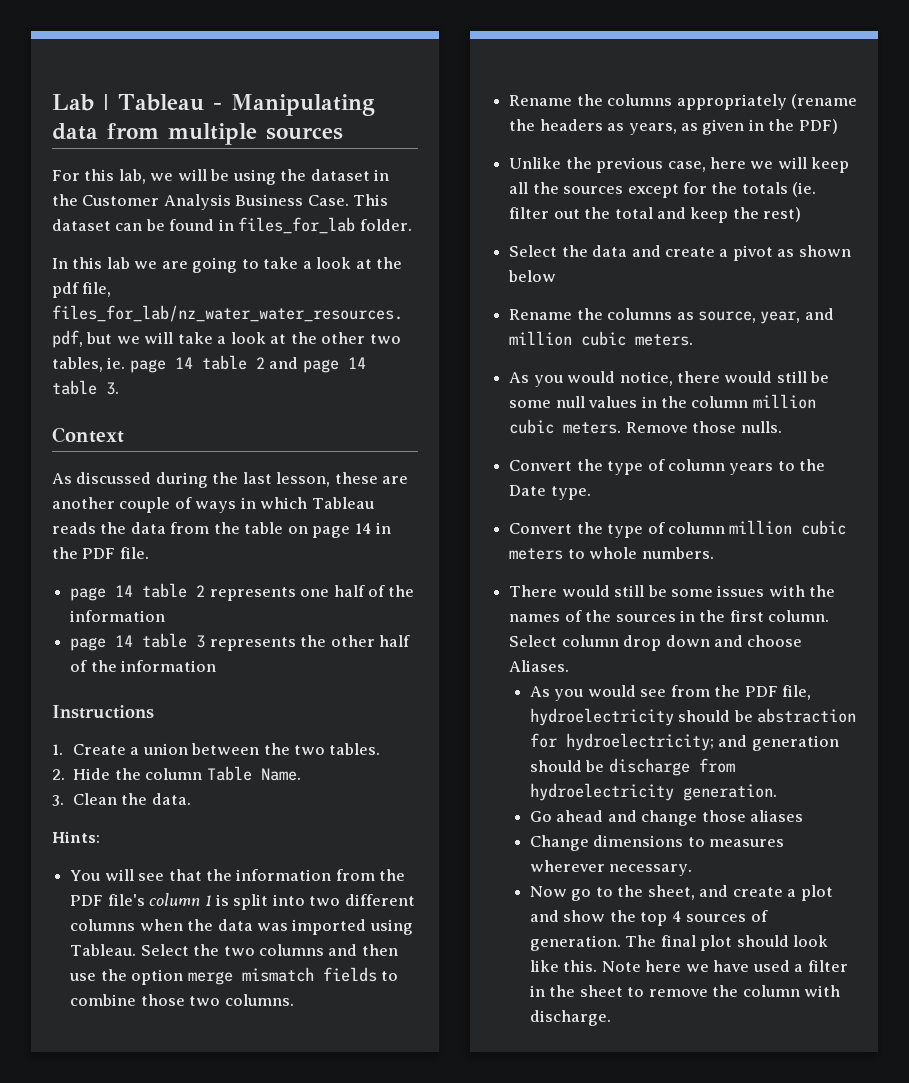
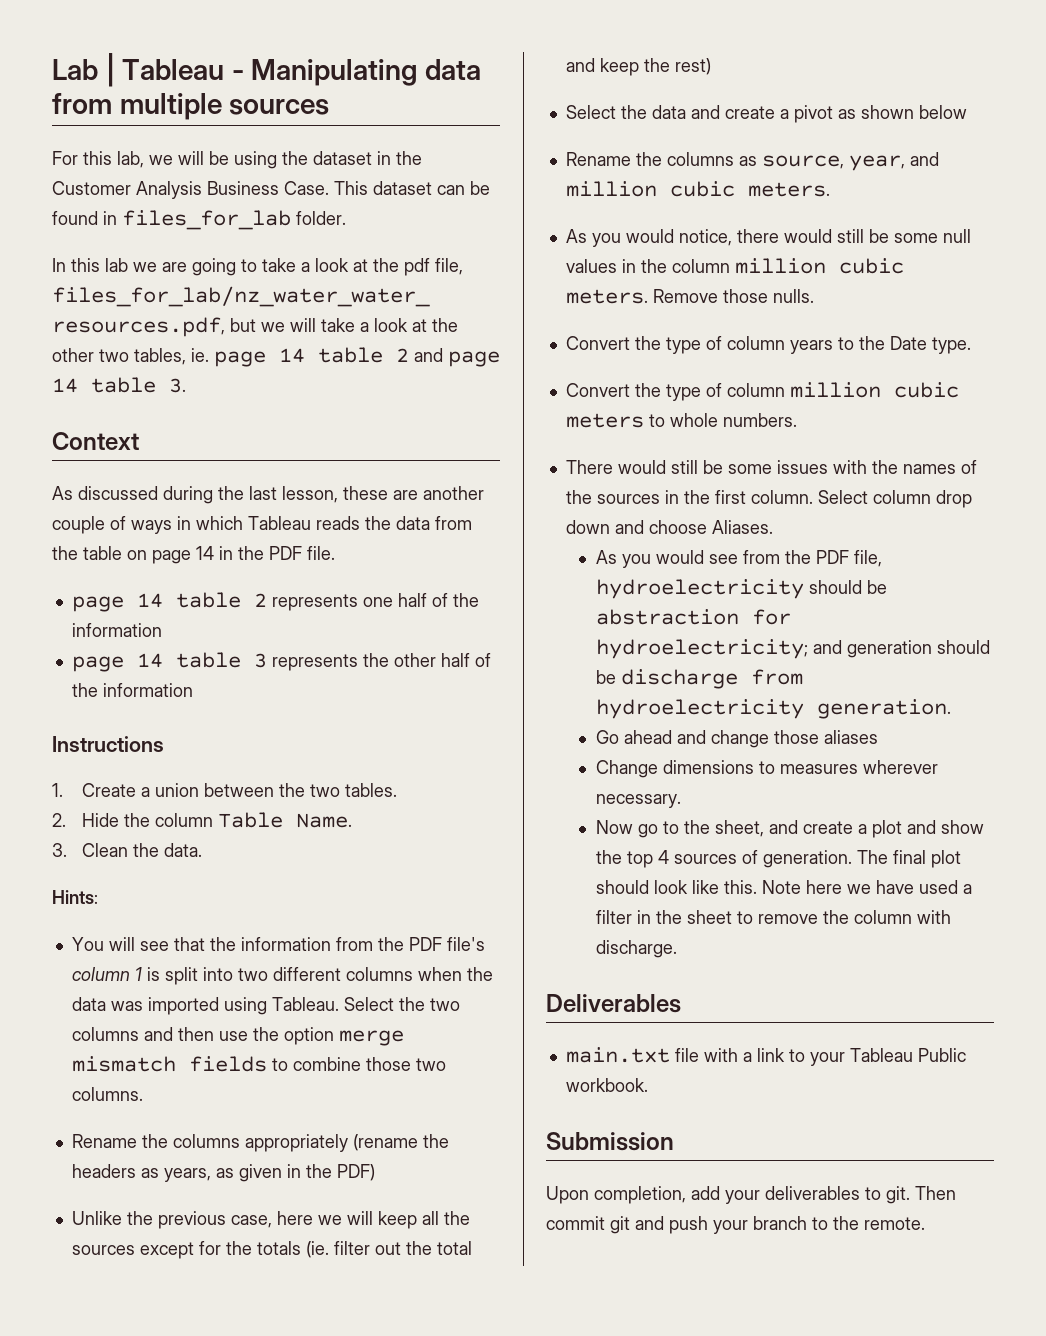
+ Deliverables
+ main.txt file with a link to your Tableau Public workbook.
+ Submission
+ Upon completion, add your deliverables to git. Then commit git and push your branch to the remote.

